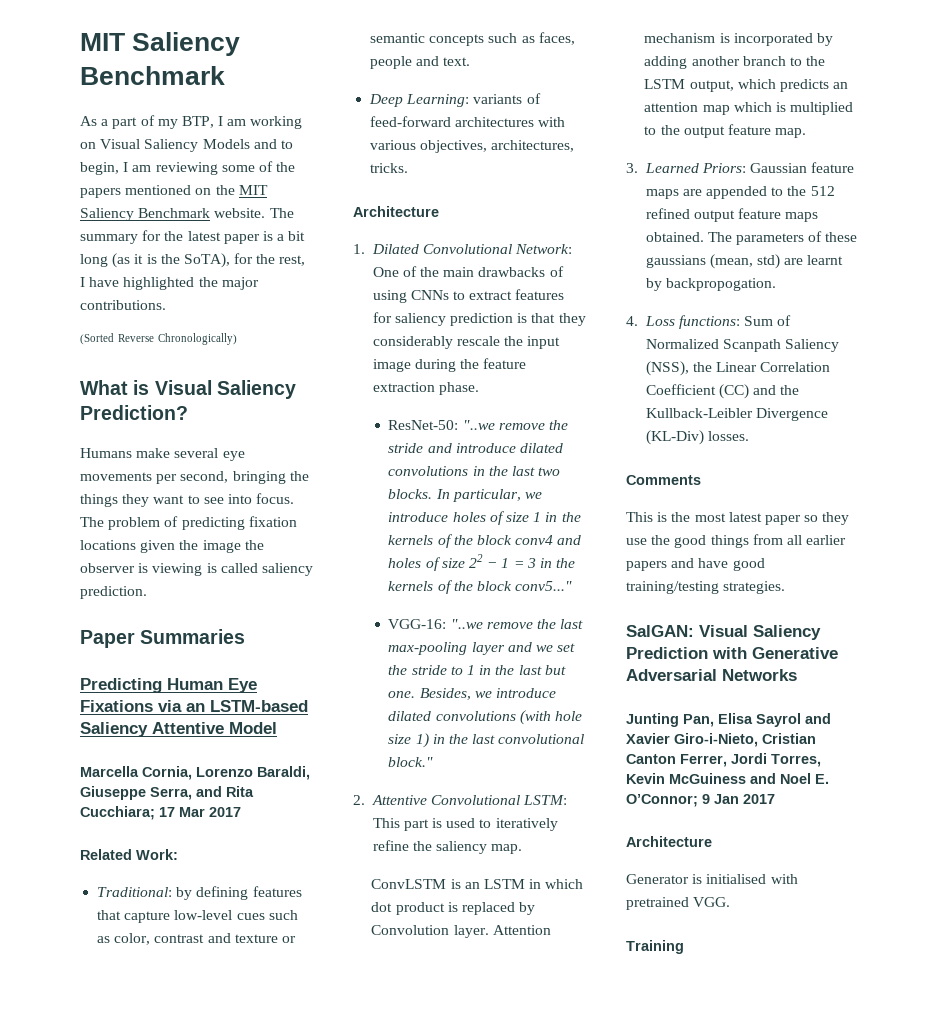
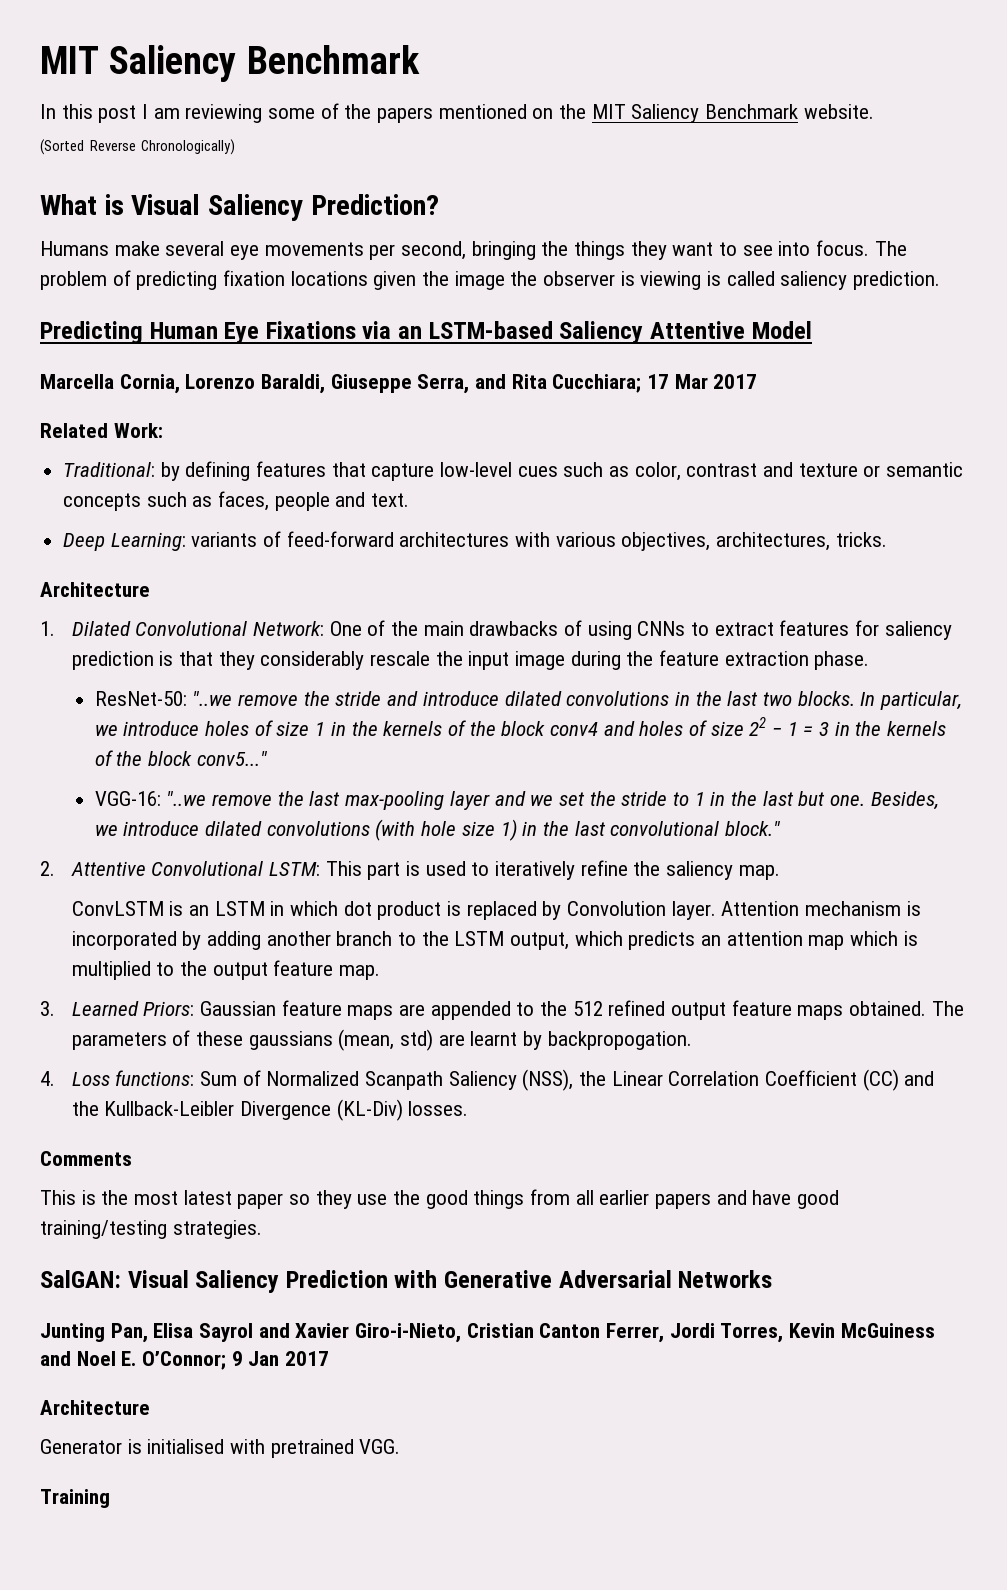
- As a part of my BTP, I am working on Visual Saliency Models and to begin, I am reviewing some of the papers mentioned on the MIT Saliency Benchmark website. The summary for the latest paper is a bit long (as it is the SoTA), for the rest, I have highlighted the major contributions.
+ In this post I am reviewing some of the papers mentioned on the MIT Saliency Benchmark website.
- Paper Summaries

